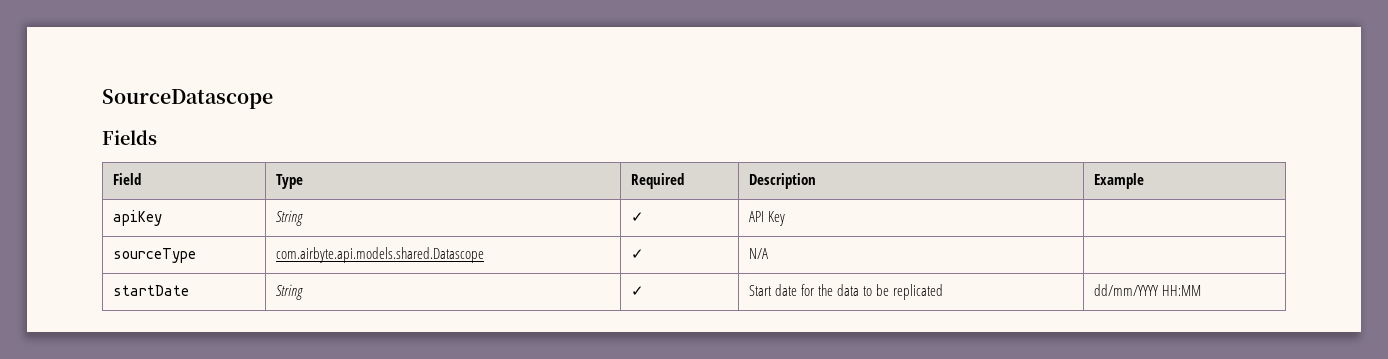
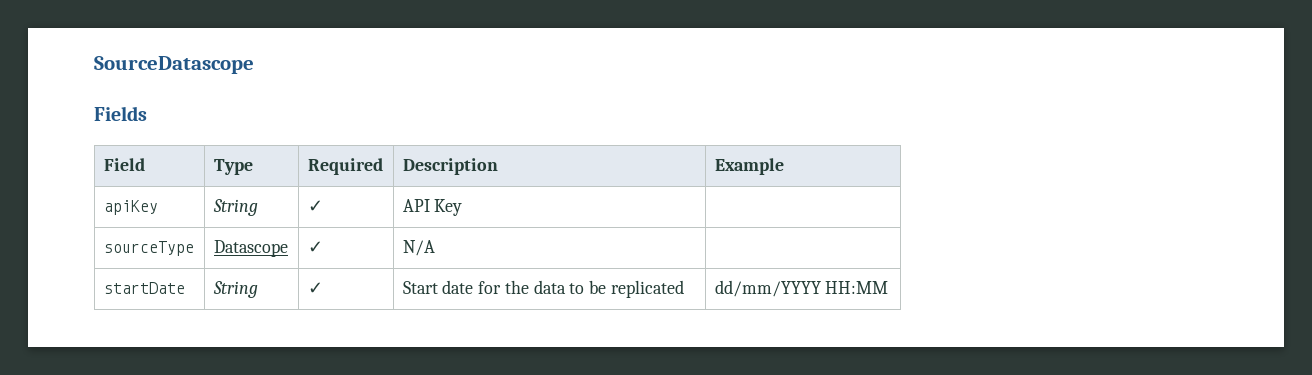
- sourceType | com.airbyte.api.models.shared.Datascope | ✓ | N/A |
+ sourceType | Datascope | ✓ | N/A |

